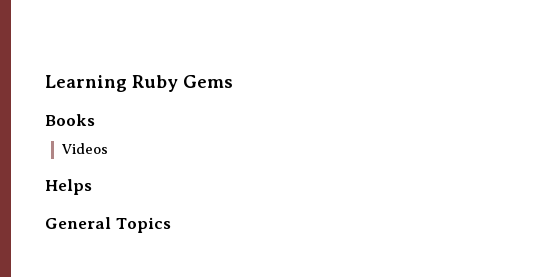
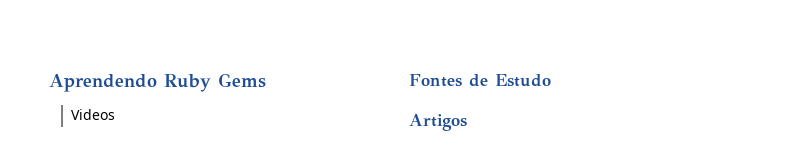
- Learning Ruby Gems
+ Aprendendo Ruby Gems
- Books
- Helps
- General Topics
+ Fontes de Estudo
+ Artigos

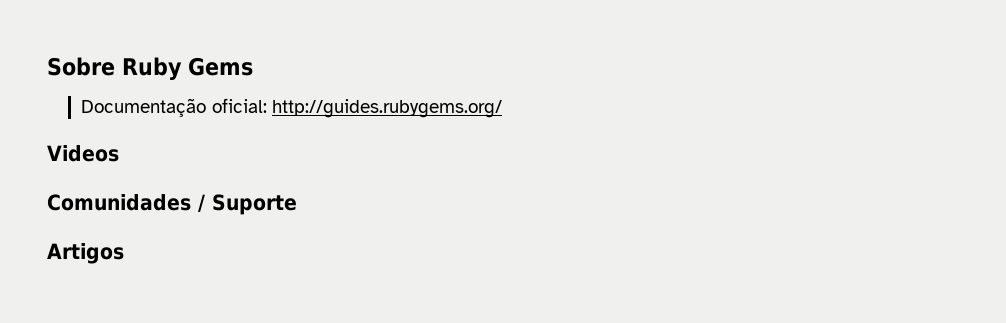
- Aprendendo Ruby Gems
+ Sobre Ruby Gems
+ Documentação oficial: http://guides.rubygems.org/
  Videos
- Fontes de Estudo
+ Comunidades / Suporte

